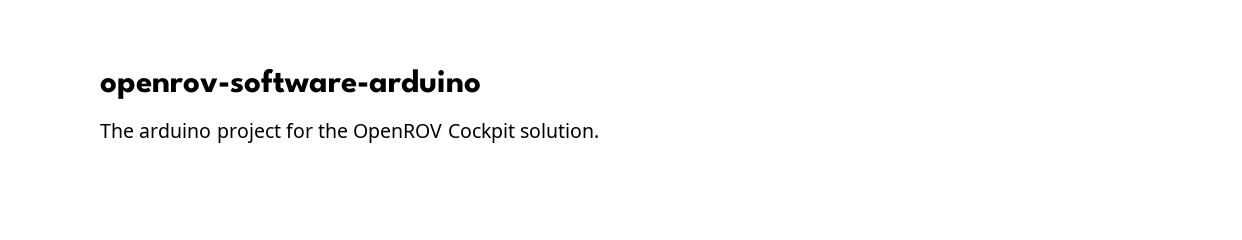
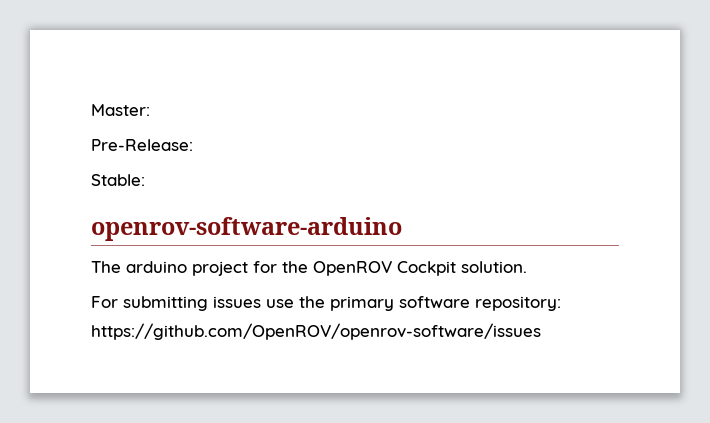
+ Master:
+ Pre-Release:
+ Stable:
+ For submitting issues use the primary software repository: https://github.com/OpenROV/openrov-software/issues

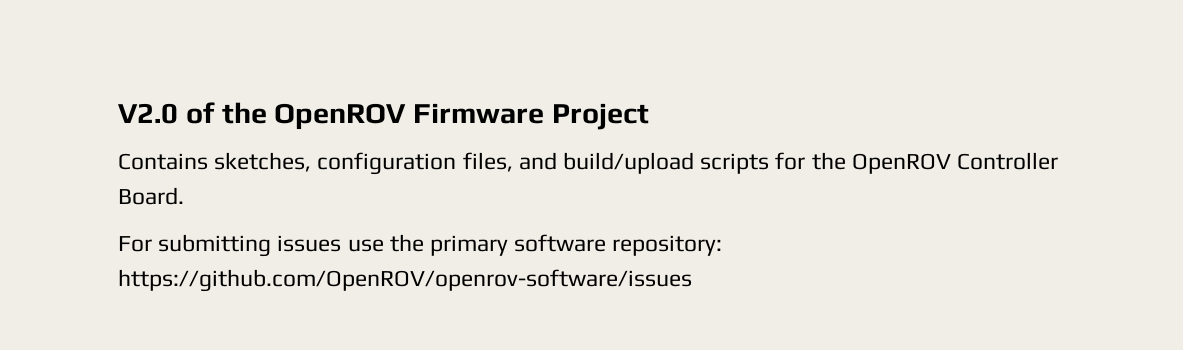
- Master:
- Pre-Release:
- Stable:
- openrov-software-arduino
- The arduino project for the OpenROV Cockpit solution.
+ V2.0 of the OpenROV Firmware Project
+ Contains sketches, configuration files, and build/upload scripts for the OpenROV Controller Board.

